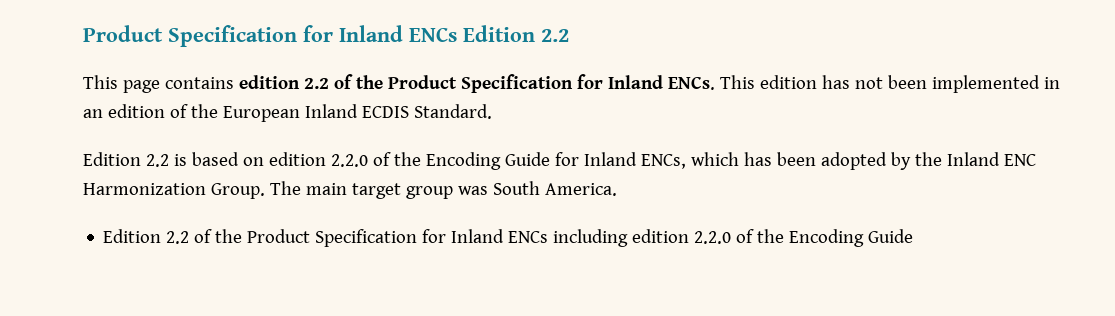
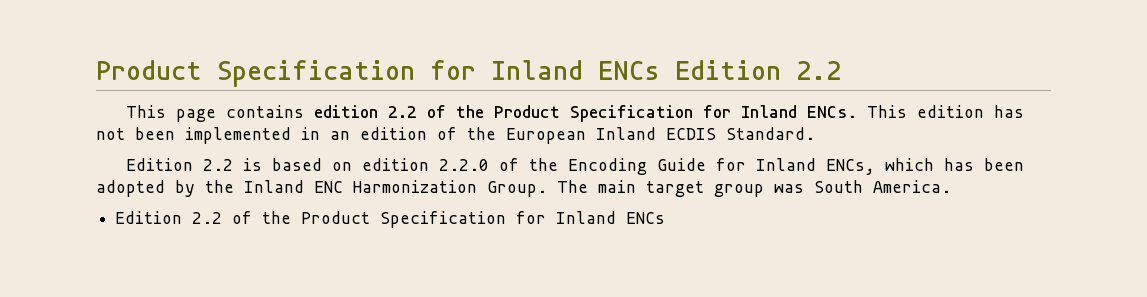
- Edition 2.2 of the Product Specification for Inland ENCs including edition 2.2.0 of the Encoding Guide
+ Edition 2.2 of the Product Specification for Inland ENCs

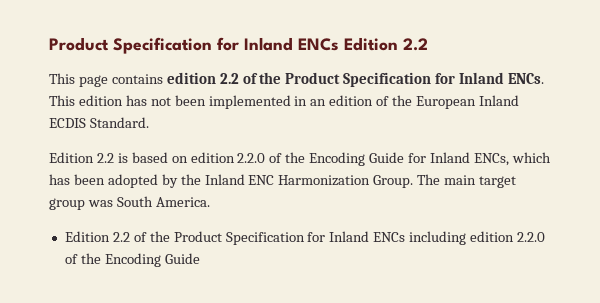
- Edition 2.2 of the Product Specification for Inland ENCs
+ Edition 2.2 of the Product Specification for Inland ENCs including edition 2.2.0 of the Encoding Guide

